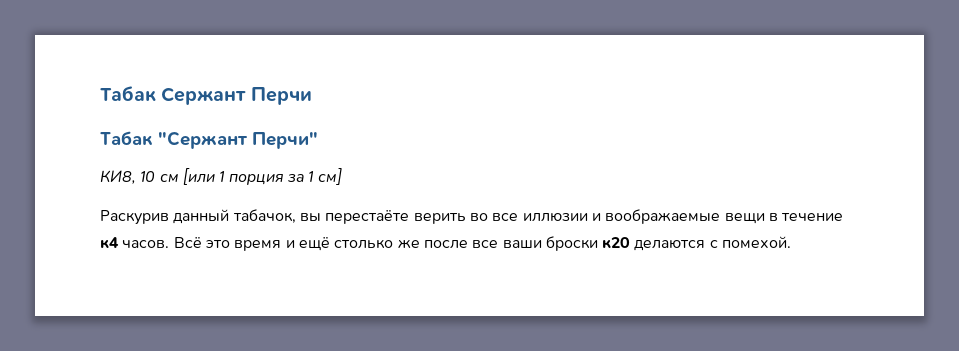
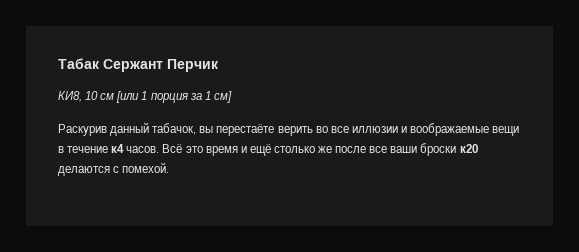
- Табак Сержант Перчи
- Табак "Сержант Перчи"
+ Табак Сержант Перчик

